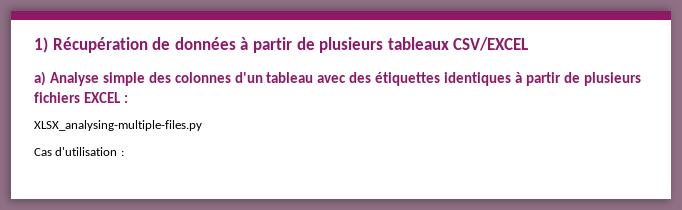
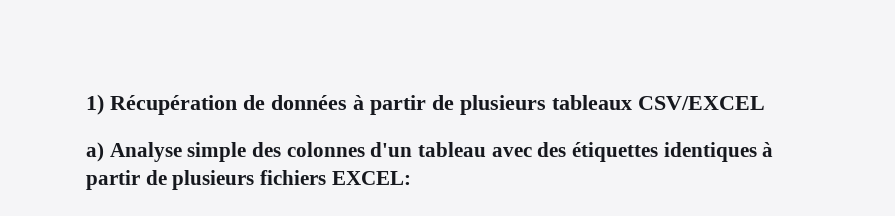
- a) Analyse simple des colonnes d'un tableau avec des étiquettes identiques à partir de plusieurs fichiers EXCEL :
- XLSX_analysing-multiple-files.py
- Cas d'utilisation :
+ a) Analyse simple des colonnes d'un tableau avec des étiquettes identiques à partir de plusieurs fichiers EXCEL:

